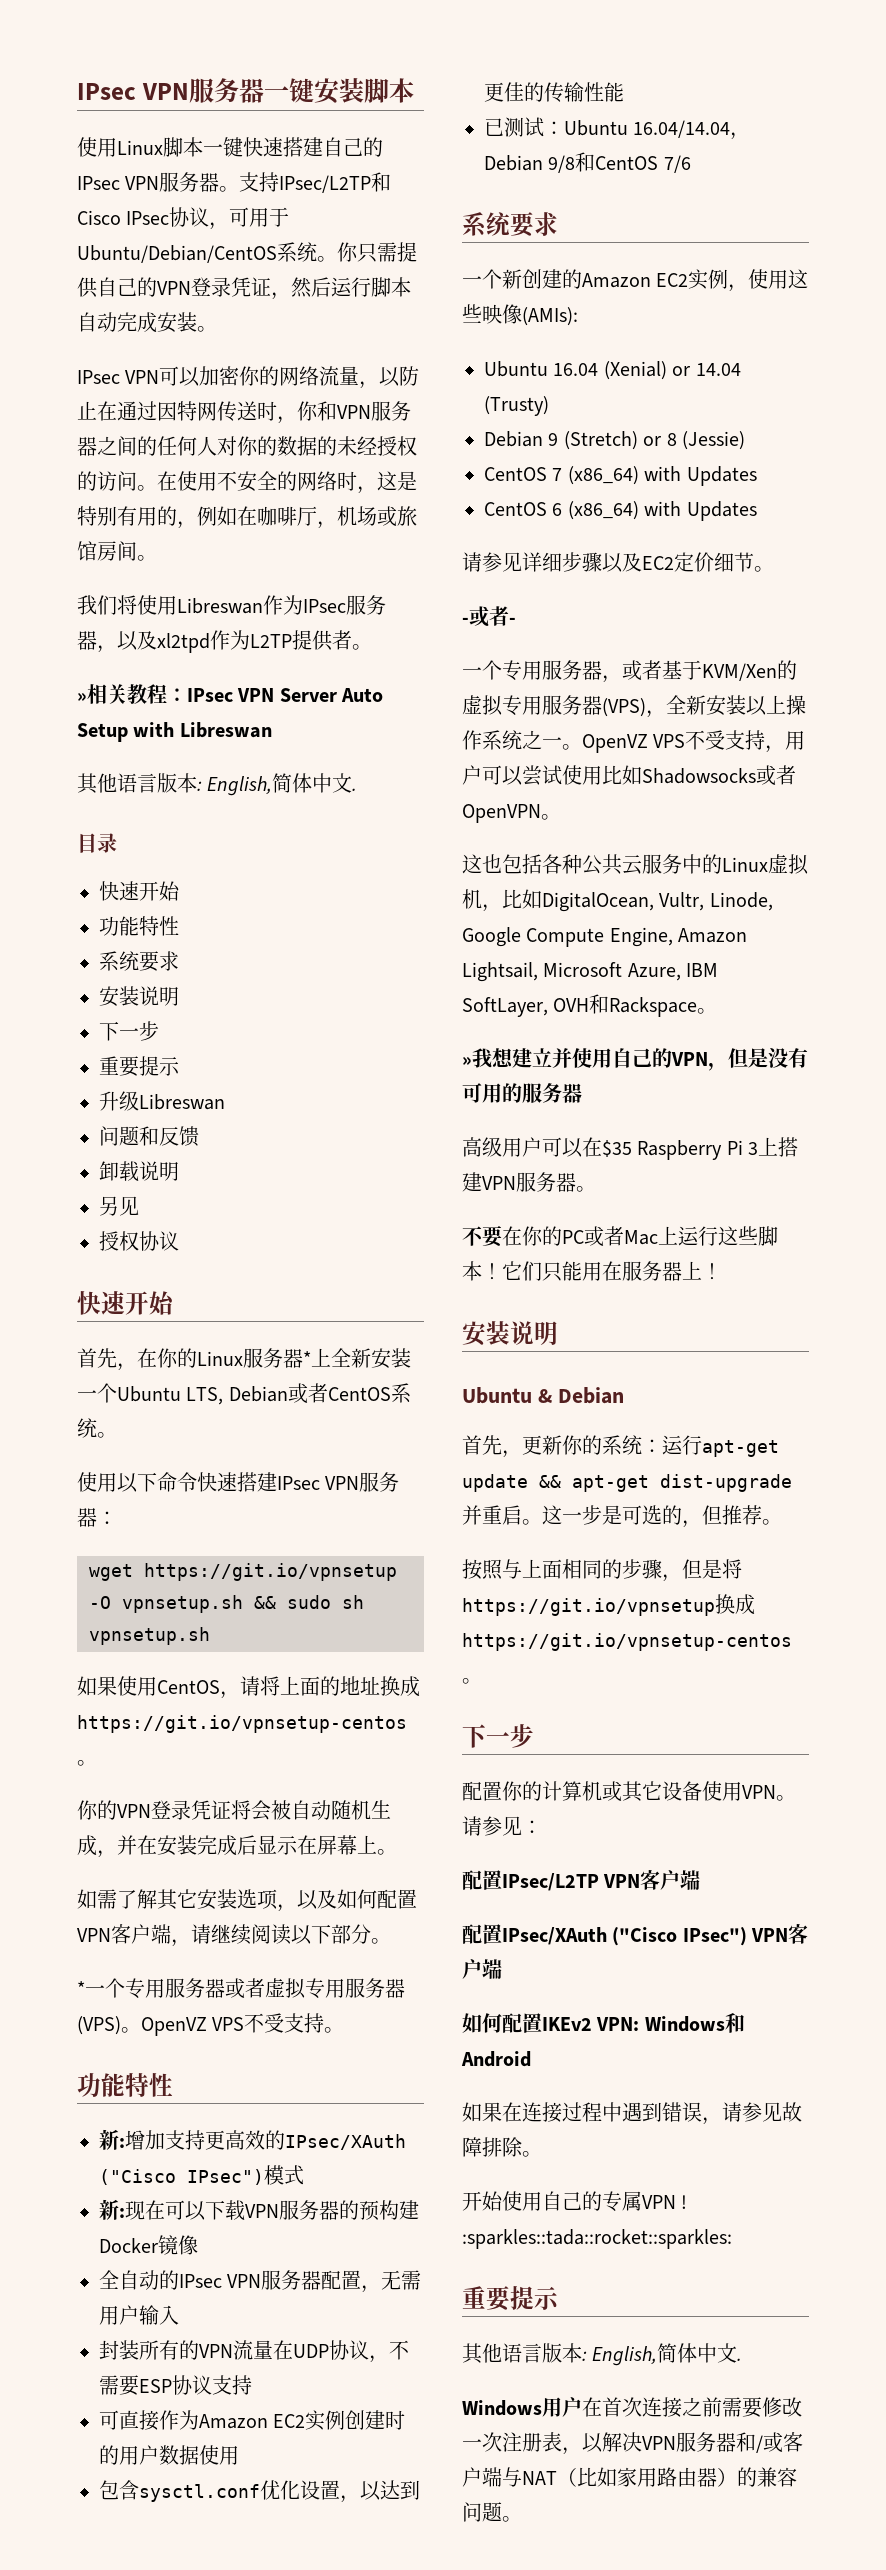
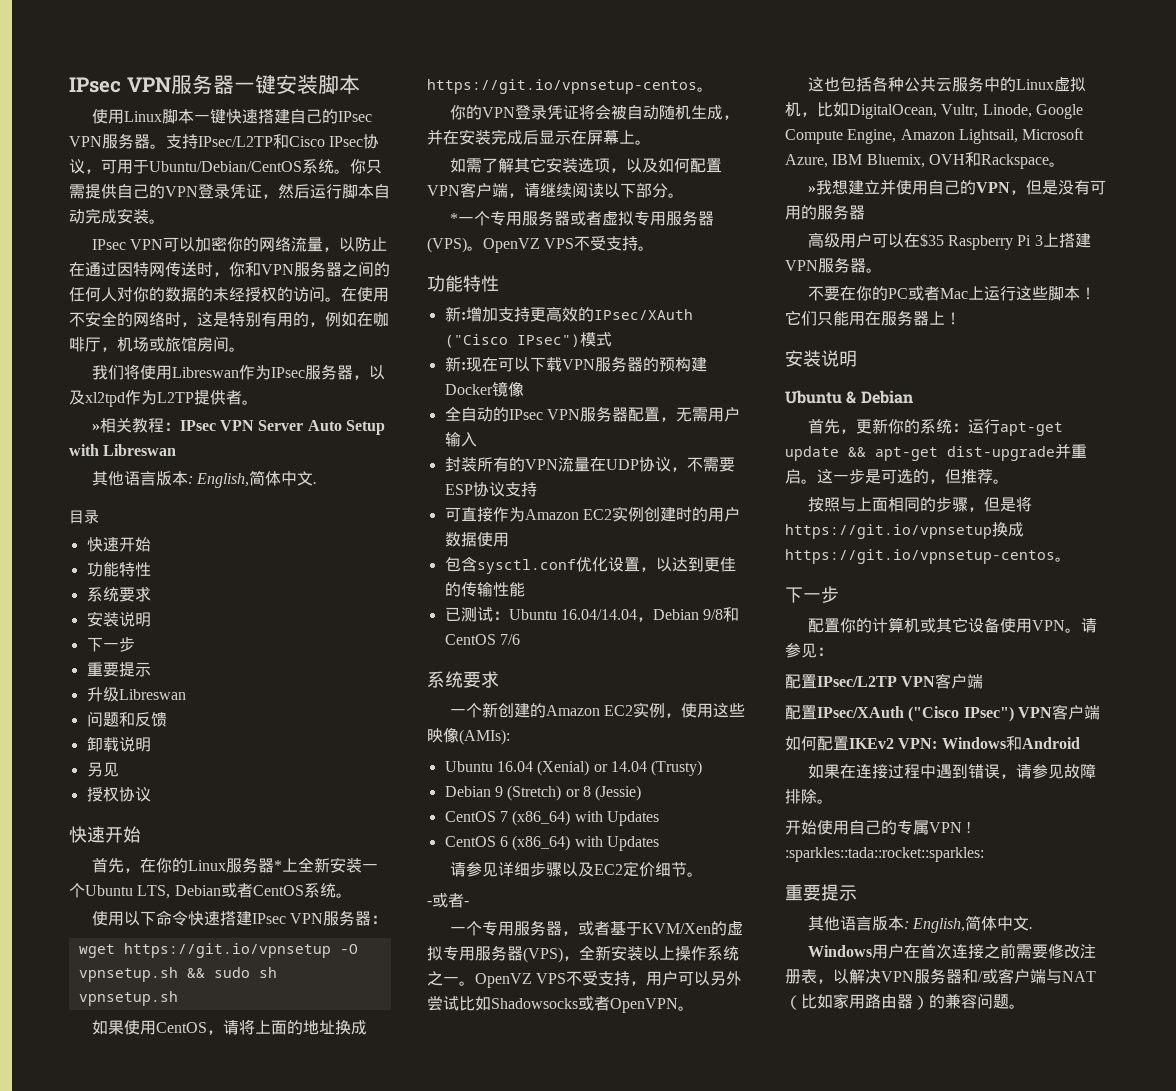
- OpenVZ VPS不受支持，用户可以尝试使用比如Shadowsocks或者OpenVPN。
+ OpenVZ VPS不受支持，用户可以另外尝试比如Shadowsocks或者OpenVPN。
- 这也包括各种公共云服务中的Linux虚拟机，比如DigitalOcean, Vultr, Linode, Google Compute Engine, Amazon Lightsail, Microsoft Azure, IBM SoftLayer, OVH和Rackspace。
+ 这也包括各种公共云服务中的Linux虚拟机，比如DigitalOcean, Vultr, Linode, Google Compute Engine, Amazon Lightsail, Microsoft Azure, IBM Bluemix, OVH和Rackspace。
- Windows用户在首次连接之前需要修改一次注册表，以解决VPN服务器和/或客户端与NAT（比如家用路由器）的兼容问题。
+ Windows用户在首次连接之前需要修改注册表，以解决VPN服务器和/或客户端与NAT（比如家用路由器）的兼容问题。

